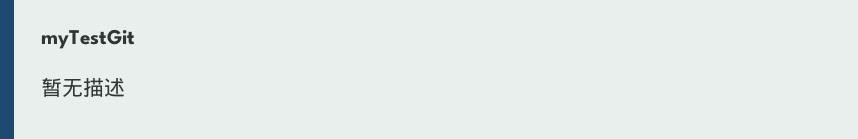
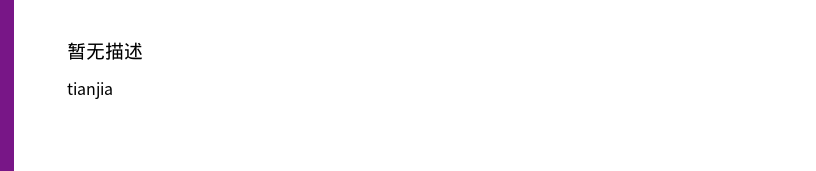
- myTestGit
+ tianjia

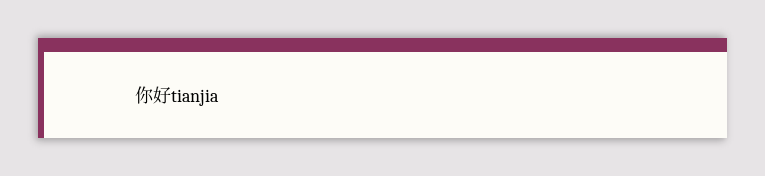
- 暂无描述
- tianjia
+ 你好tianjia

